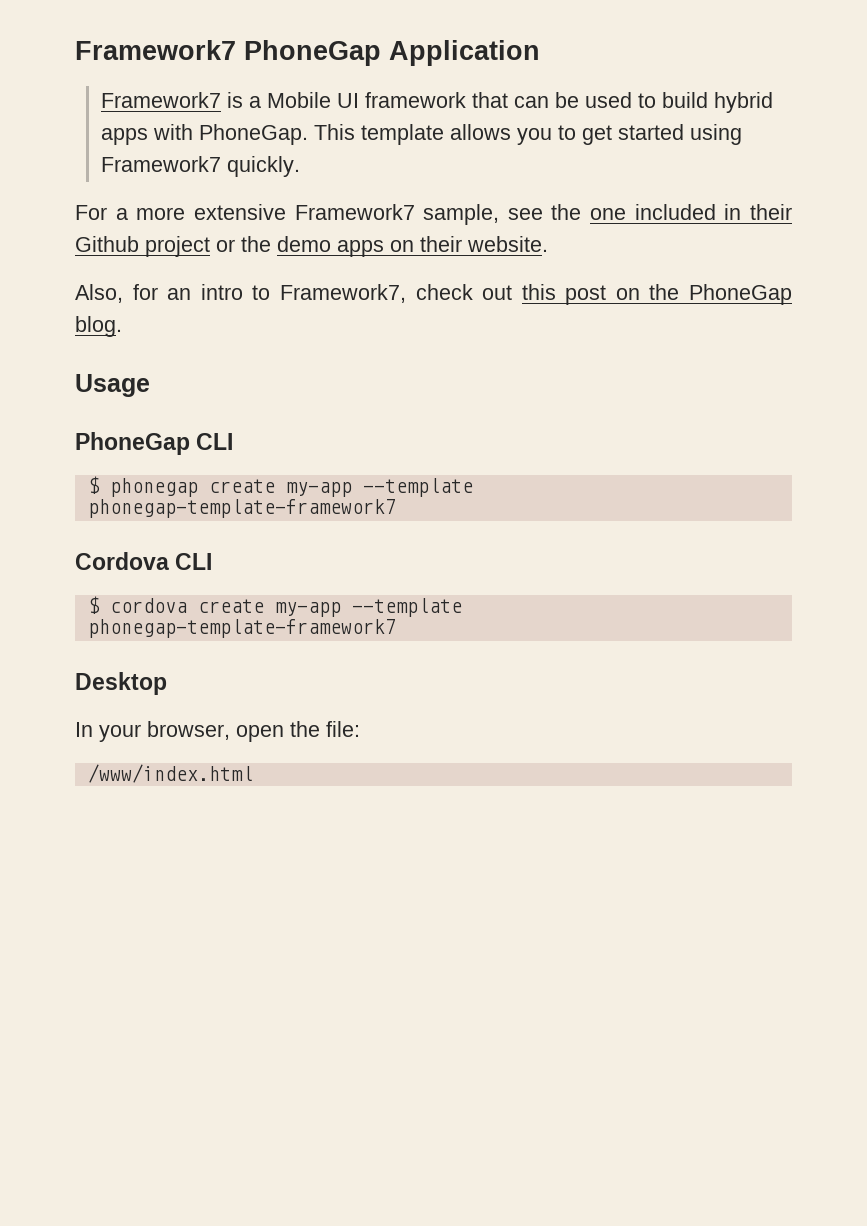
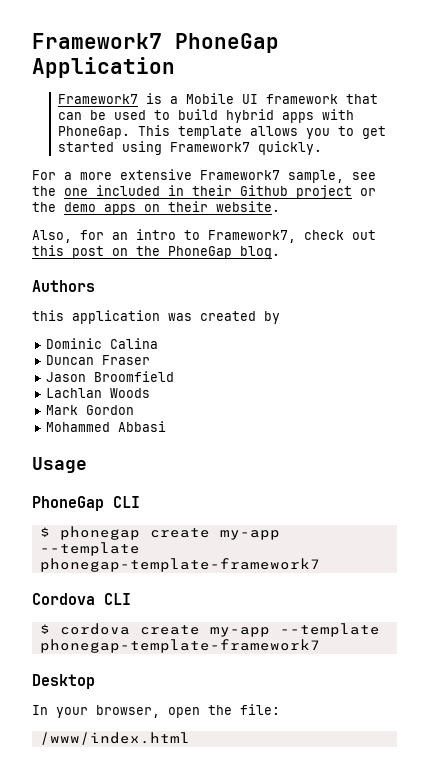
+ Authors
+ this application was created by
+ Dominic Calina
+ Duncan Fraser
+ Jason Broomfield
+ Lachlan Woods
+ Mark Gordon
+ Mohammed Abbasi

